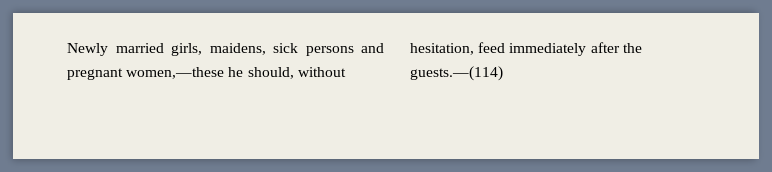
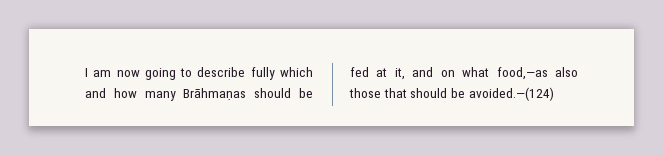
- Newly married girls, maidens, sick persons and pregnant women,—these he should, without hesitation, feed immediately after the guests.—(114)
+ I am now going to describe fully which and how many Brāhmaṇas should be fed at it, and on what food,—as also those that should be avoided.—(124)

